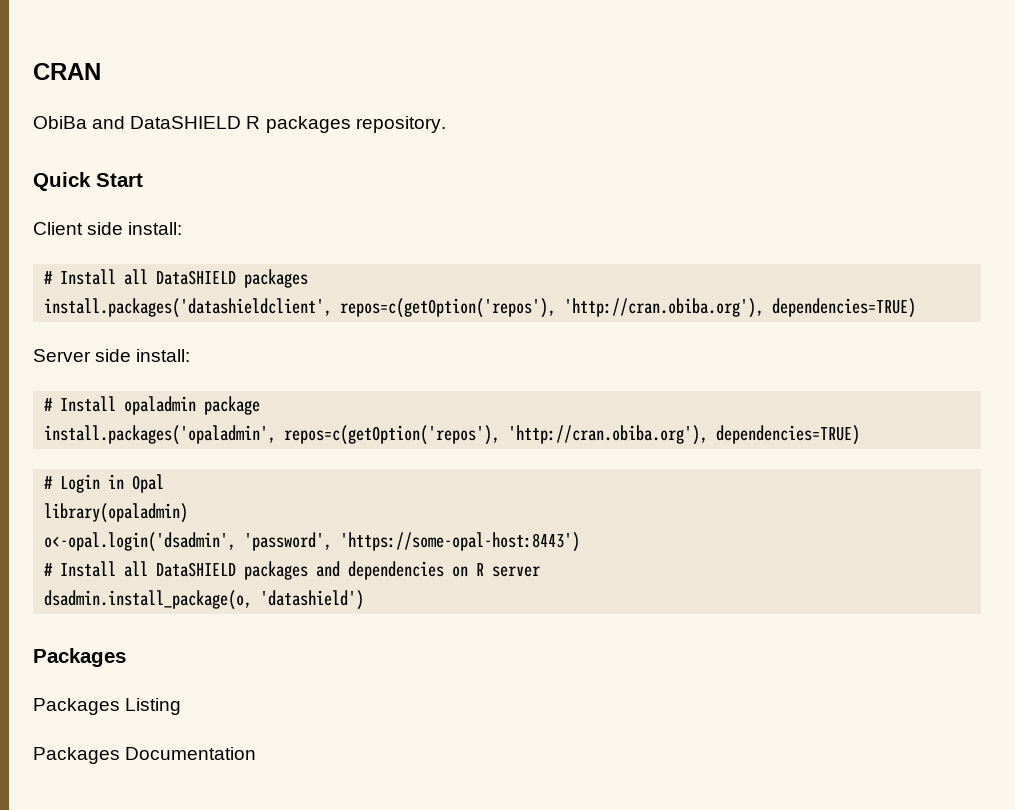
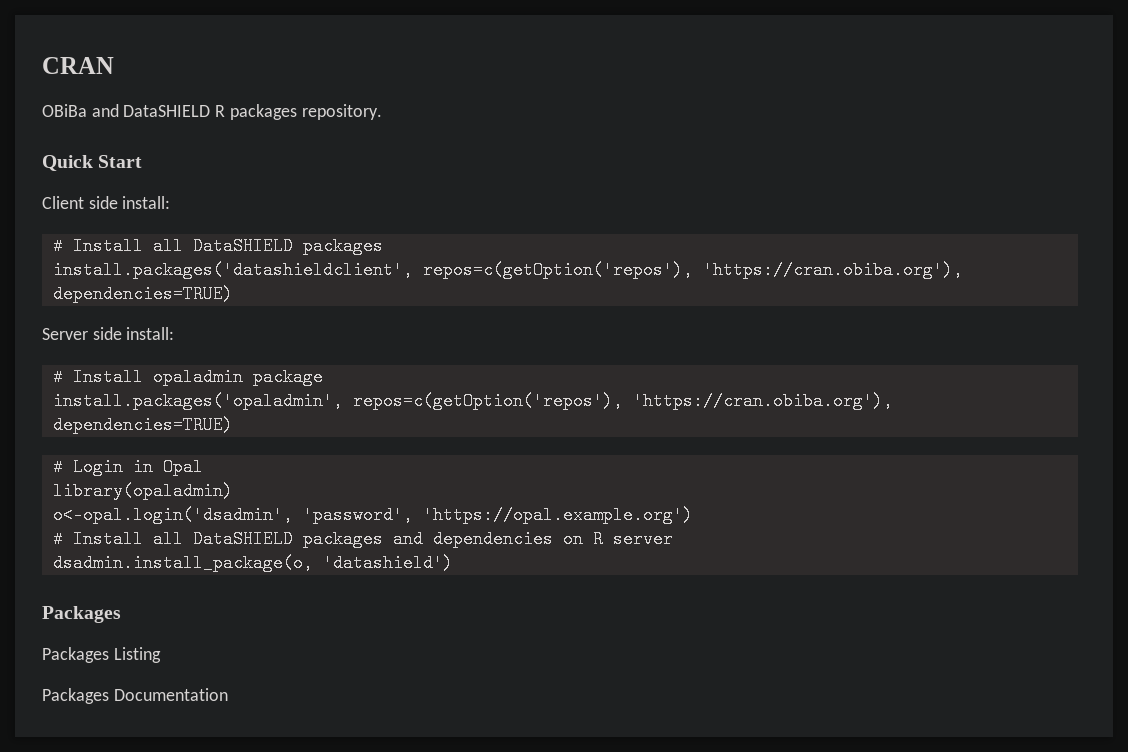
- ObiBa and DataSHIELD R packages repository.
+ OBiBa and DataSHIELD R packages repository.
- install.packages('datashieldclient', repos=c(getOption('repos'), 'http://cran.obiba.org'), dependencies=TRUE)
+ install.packages('datashieldclient', repos=c(getOption('repos'), 'https://cran.obiba.org'), dependencies=TRUE)
- install.packages('opaladmin', repos=c(getOption('repos'), 'http://cran.obiba.org'), dependencies=TRUE)
+ install.packages('opaladmin', repos=c(getOption('repos'), 'https://cran.obiba.org'), dependencies=TRUE)
- o<-opal.login('dsadmin', 'password', 'https://some-opal-host:8443')
+ o<-opal.login('dsadmin', 'password', 'https://opal.example.org')

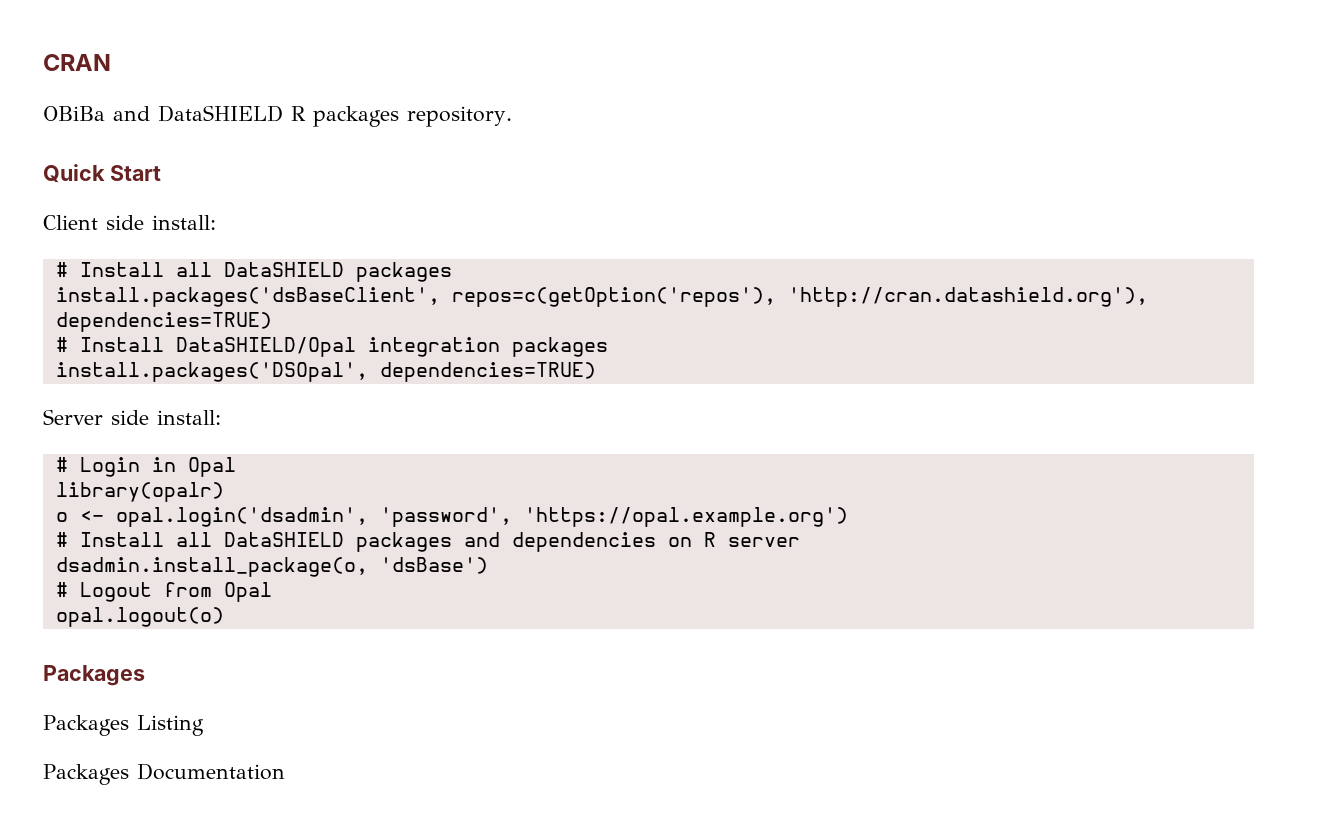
- install.packages('datashieldclient', repos=c(getOption('repos'), 'https://cran.obiba.org'), dependencies=TRUE)
+ install.packages('dsBaseClient', repos=c(getOption('repos'), 'http://cran.datashield.org'), dependencies=TRUE)
+ # Install DataSHIELD/Opal integration packages
+ install.packages('DSOpal', dependencies=TRUE)
  Server side install:
- # Install opaladmin package
- install.packages('opaladmin', repos=c(getOption('repos'), 'https://cran.obiba.org'), dependencies=TRUE)
- library(opaladmin)
- o<-opal.login('dsadmin', 'password', 'https://opal.example.org')
+ library(opalr)
+ o <- opal.login('dsadmin', 'password', 'https://opal.example.org')
- dsadmin.install_package(o, 'datashield')
+ dsadmin.install_package(o, 'dsBase')
+ # Logout from Opal
+ opal.logout(o)

